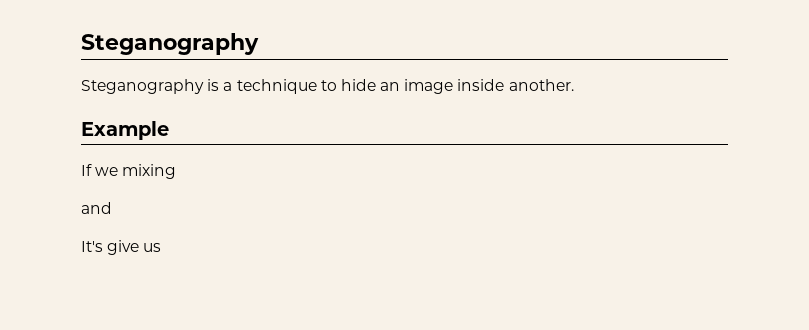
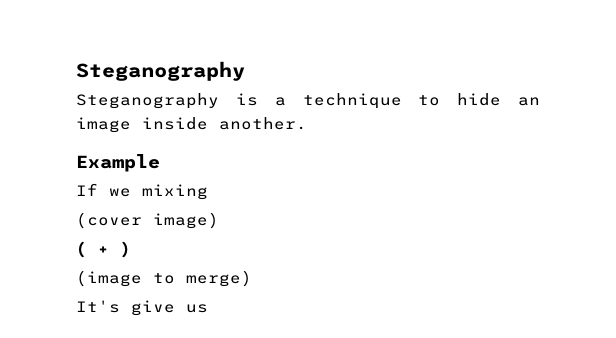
- and
+ (cover image)
+ ( + )
+ (image to merge)

